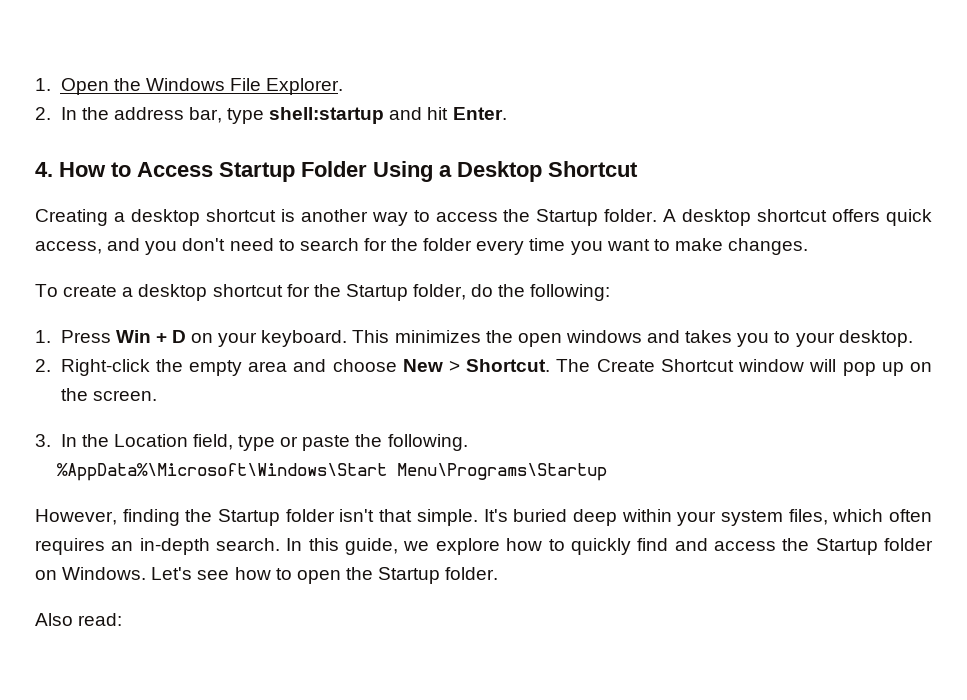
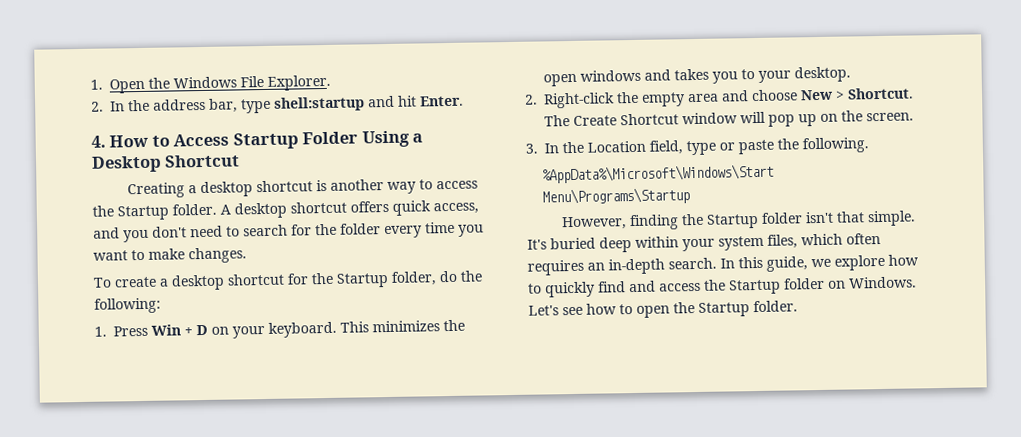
- Also read:

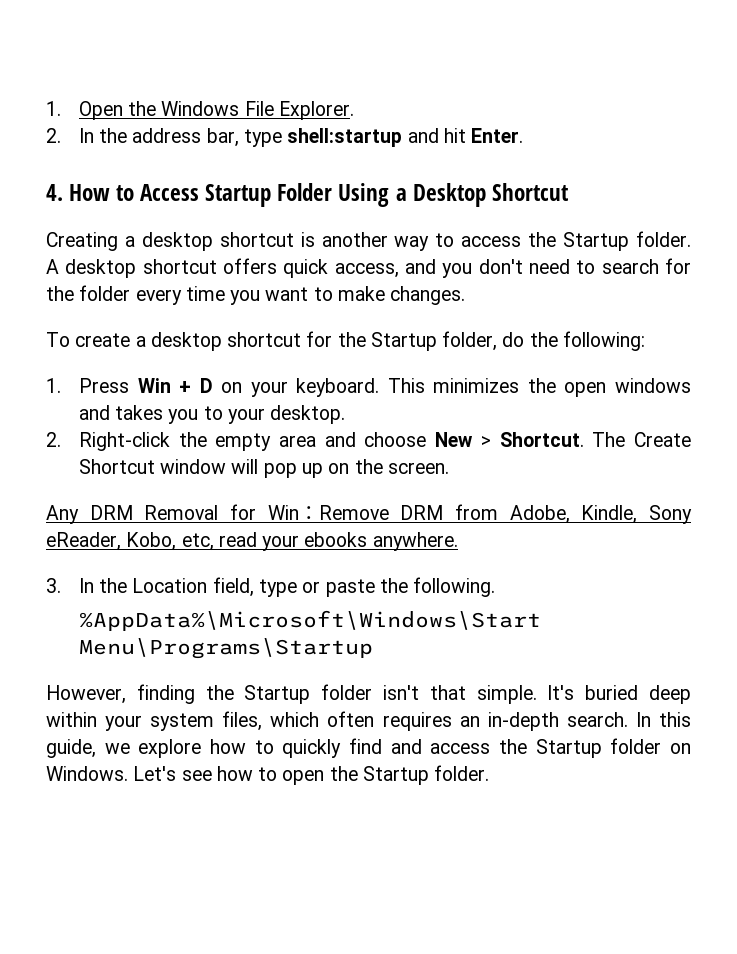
+ Any DRM Removal for Win：Remove DRM from Adobe, Kindle, Sony eReader, Kobo, etc, read your ebooks anywhere.

